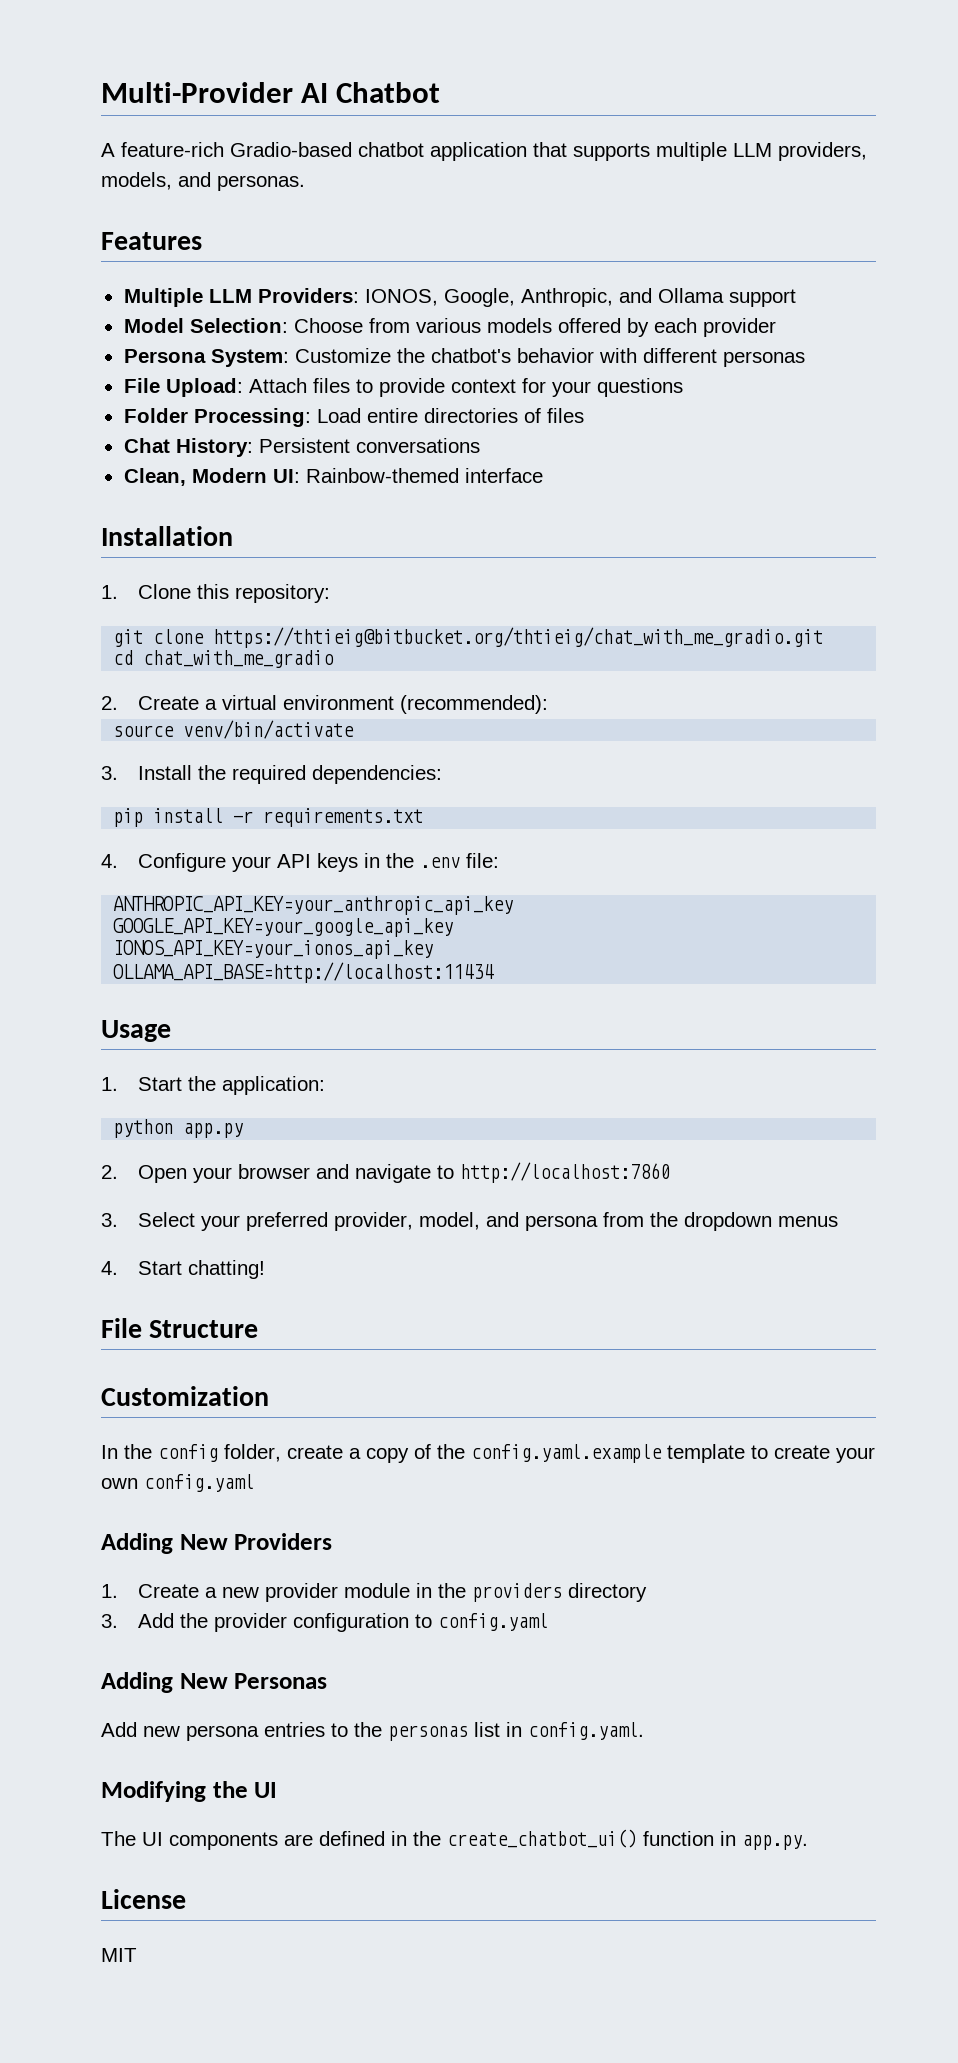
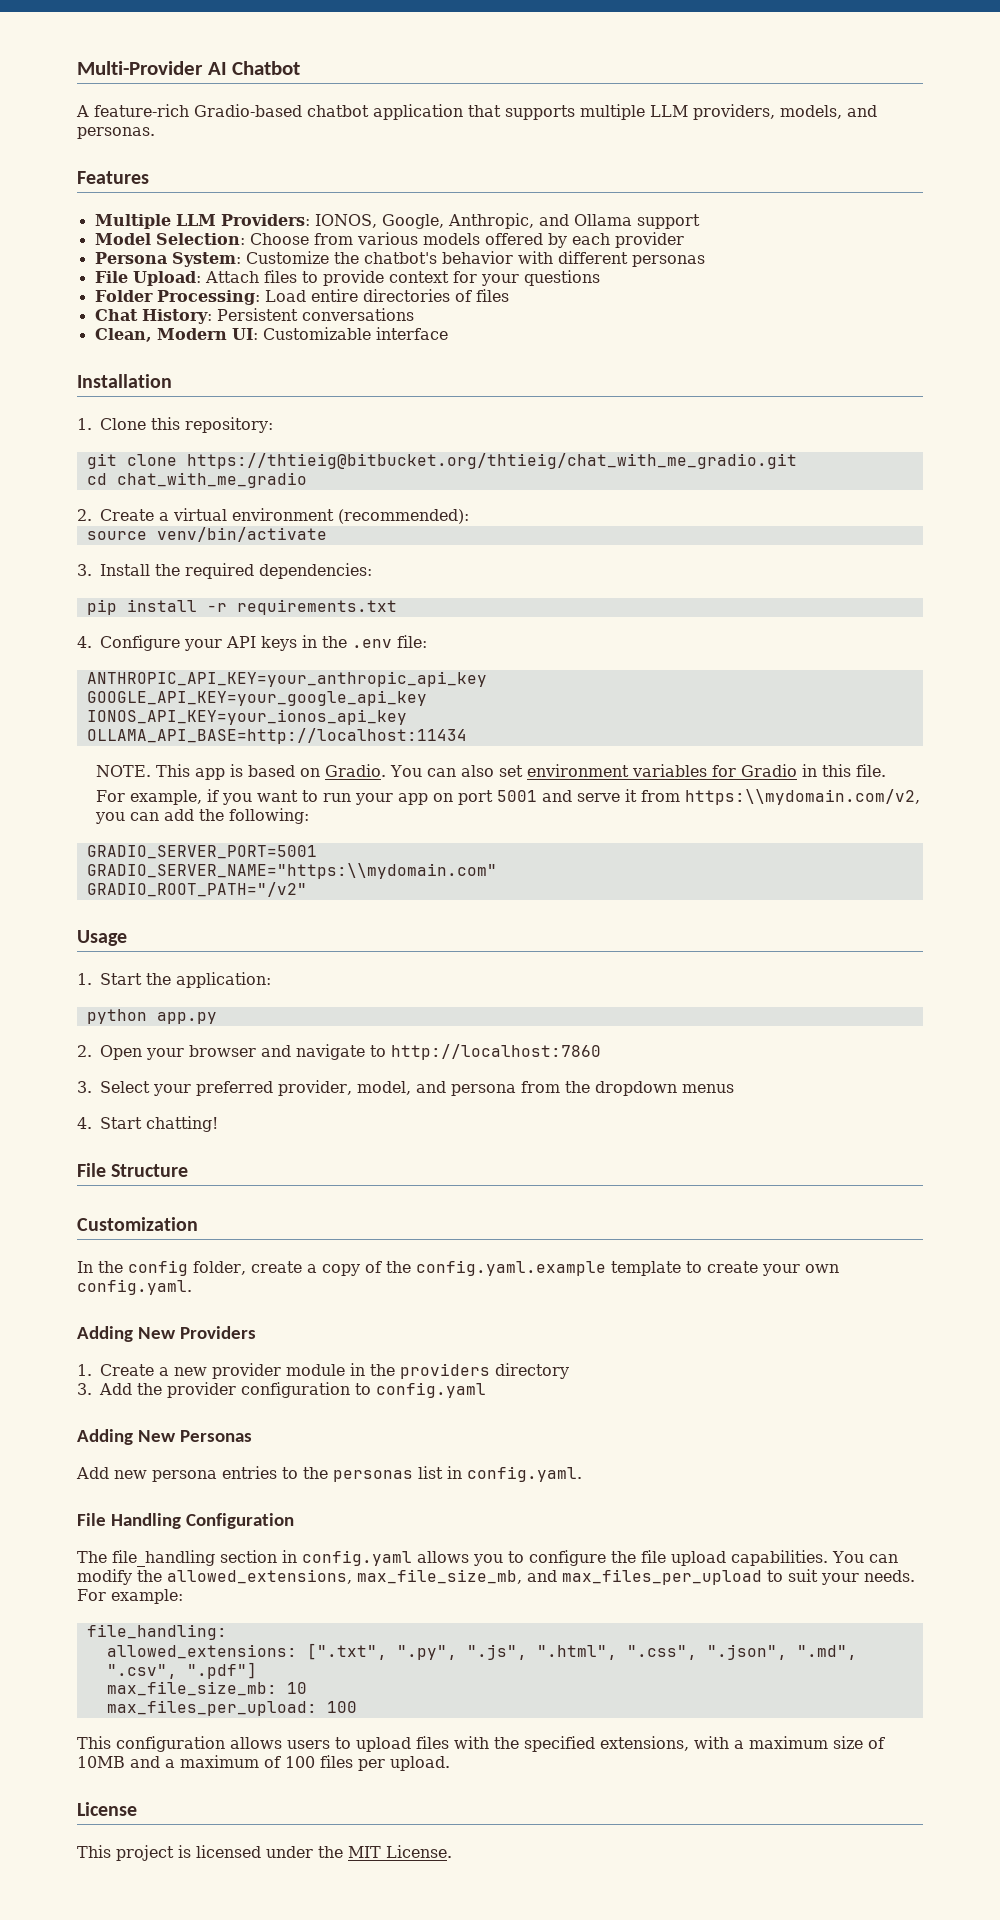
- Clean, Modern UI: Rainbow-themed interface
+ Clean, Modern UI: Customizable interface
+ NOTE. This app is based on Gradio. You can also set environment variables for Gradio in this file.
+ For example, if you want to run your app on port 5001 and serve it from https:\\mydomain.com/v2, you can add the following:
+ GRADIO_SERVER_PORT=5001
+ GRADIO_SERVER_NAME="https:\\mydomain.com"
+ GRADIO_ROOT_PATH="/v2"
- In the config folder, create a copy of the config.yaml.example template to create your own config.yaml
+ In the config folder, create a copy of the config.yaml.example template to create your own config.yaml.
- Modifying the UI
- The UI components are defined in the create_chatbot_ui() function in app.py.
+ File Handling Configuration
+ The file_handling section in config.yaml allows you to configure the file upload capabilities. You can modify the allowed_extensions, max_file_size_mb, and max_files_per_upload to suit your needs. For example:
+ file_handling:
+ allowed_extensions: [".txt", ".py", ".js", ".html", ".css", ".json", ".md", ".csv", ".pdf"]
+ max_file_size_mb: 10
+ max_files_per_upload: 100
+ This configuration allows users to upload files with the specified extensions, with a maximum size of 10MB and a maximum of 100 files per upload.
  License
- MIT
+ This project is licensed under the MIT License.

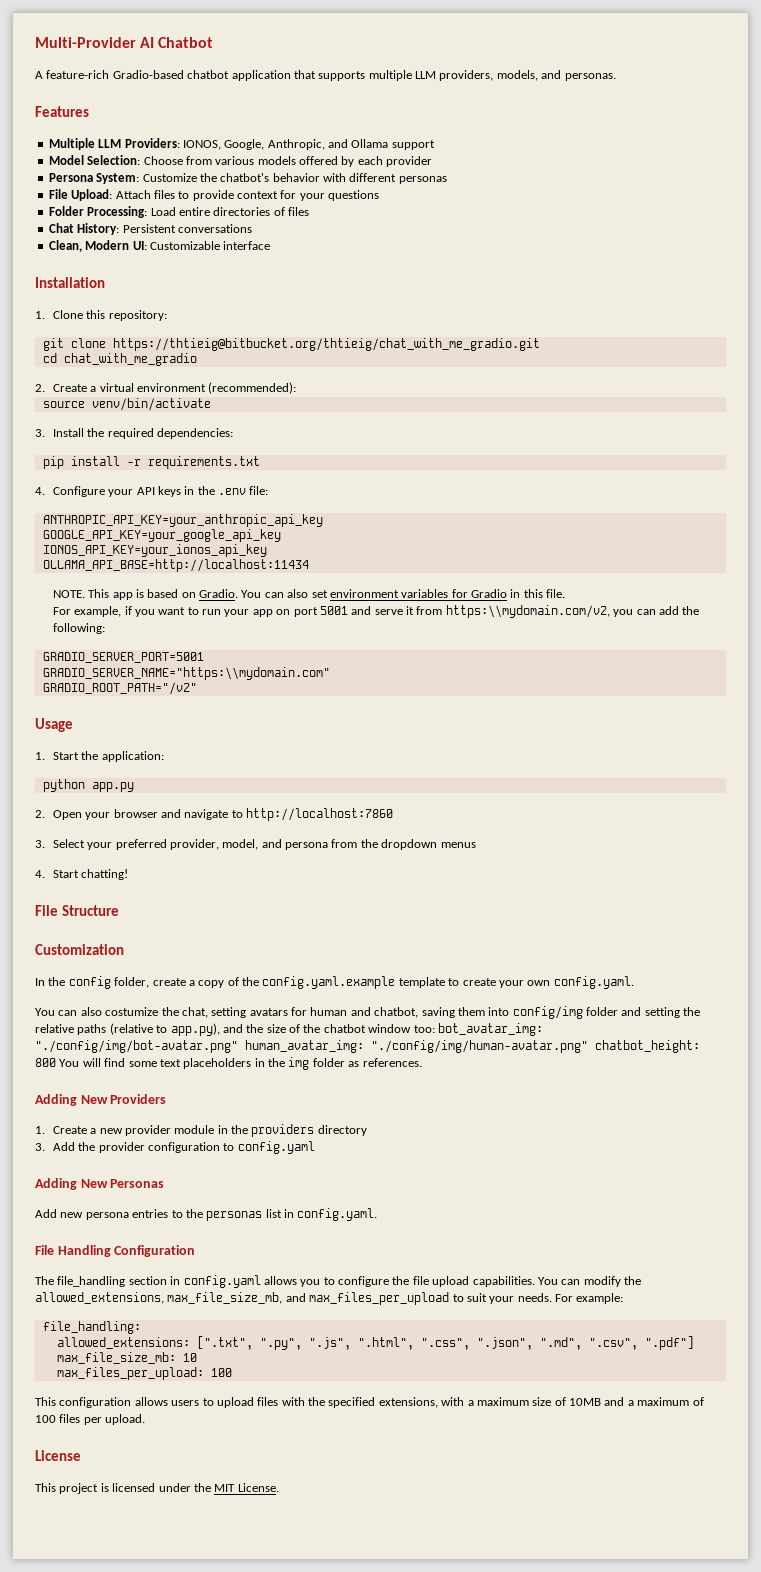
+ You can also costumize the chat, setting avatars for human and chatbot, saving them into config/img folder and setting the relative paths (relative to app.py), and the size of the chatbot window too: bot_avatar_img: "./config/img/bot-avatar.png" human_avatar_img: "./config/img/human-avatar.png" chatbot_height: 800 You will find some text placeholders in the img folder as references.

